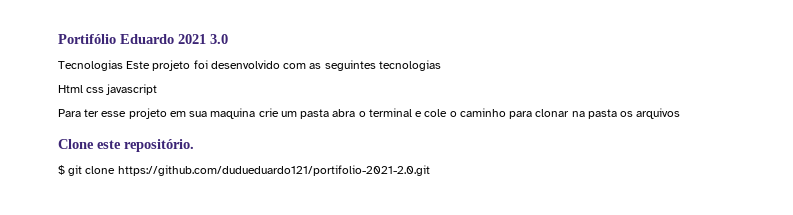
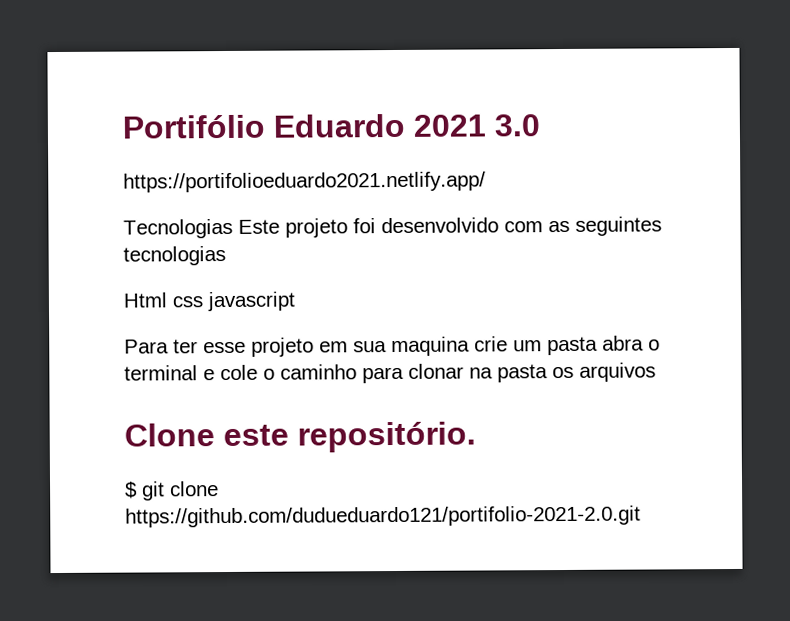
+ https://portifolioeduardo2021.netlify.app/

